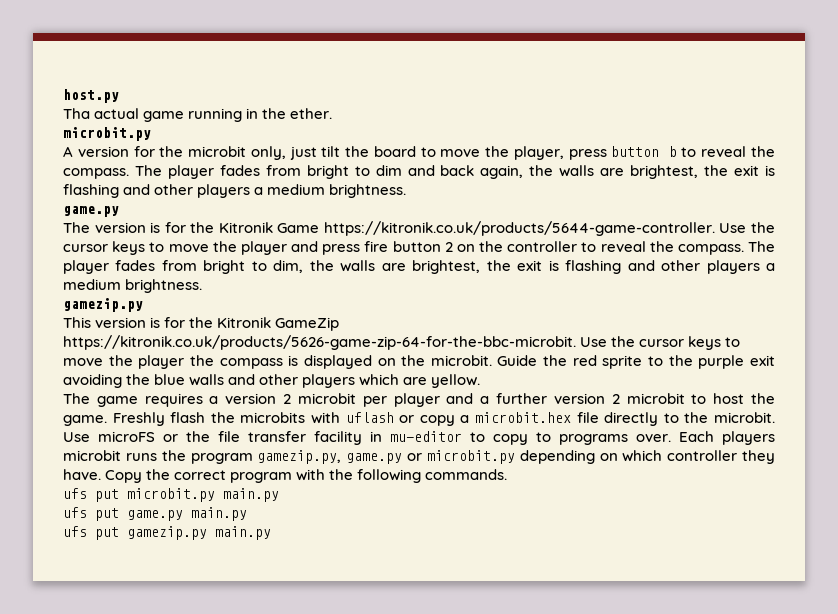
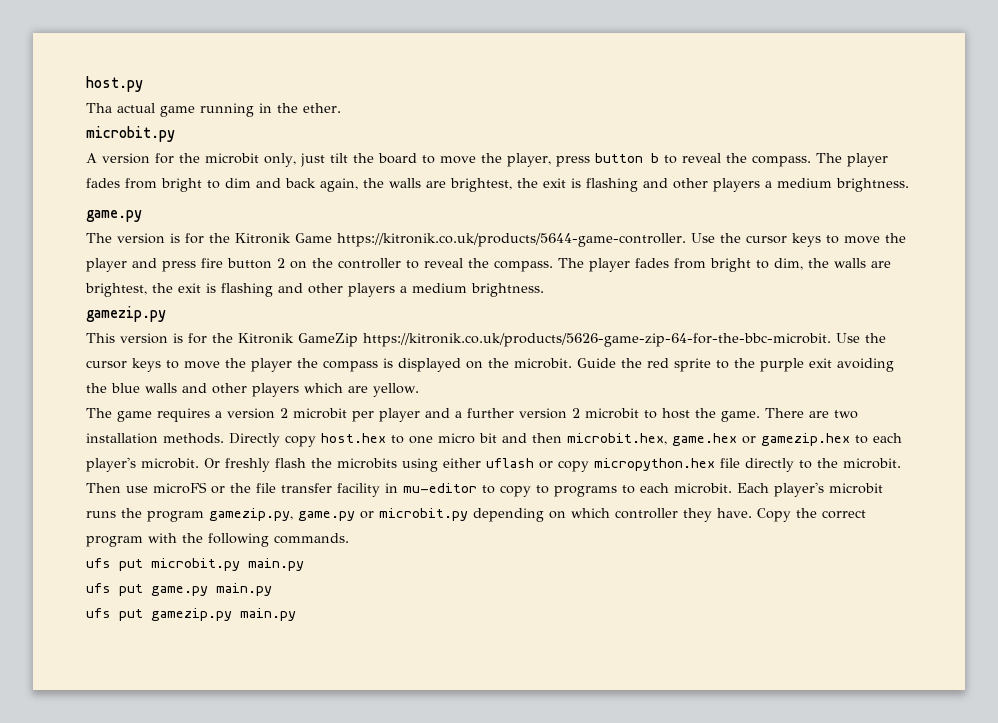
- Freshly flash the microbits with uflash or copy a microbit.hex file directly to the microbit.
+ There are two installation methods. Directly copy host.hex to one micro bit and then microbit.hex, game.hex or gamezip.hex to each player's microbit. Or freshly flash the microbits using either uflash or copy micropython.hex file directly to the microbit.
- Use microFS or the file transfer facility in mu-editor to copy to programs over. Each players microbit runs the program gamezip.py, game.py or microbit.py depending on which controller they have.
+ Then use microFS or the file transfer facility in mu-editor to copy to programs to each microbit. Each player's microbit runs the program gamezip.py, game.py or microbit.py depending on which controller they have.

